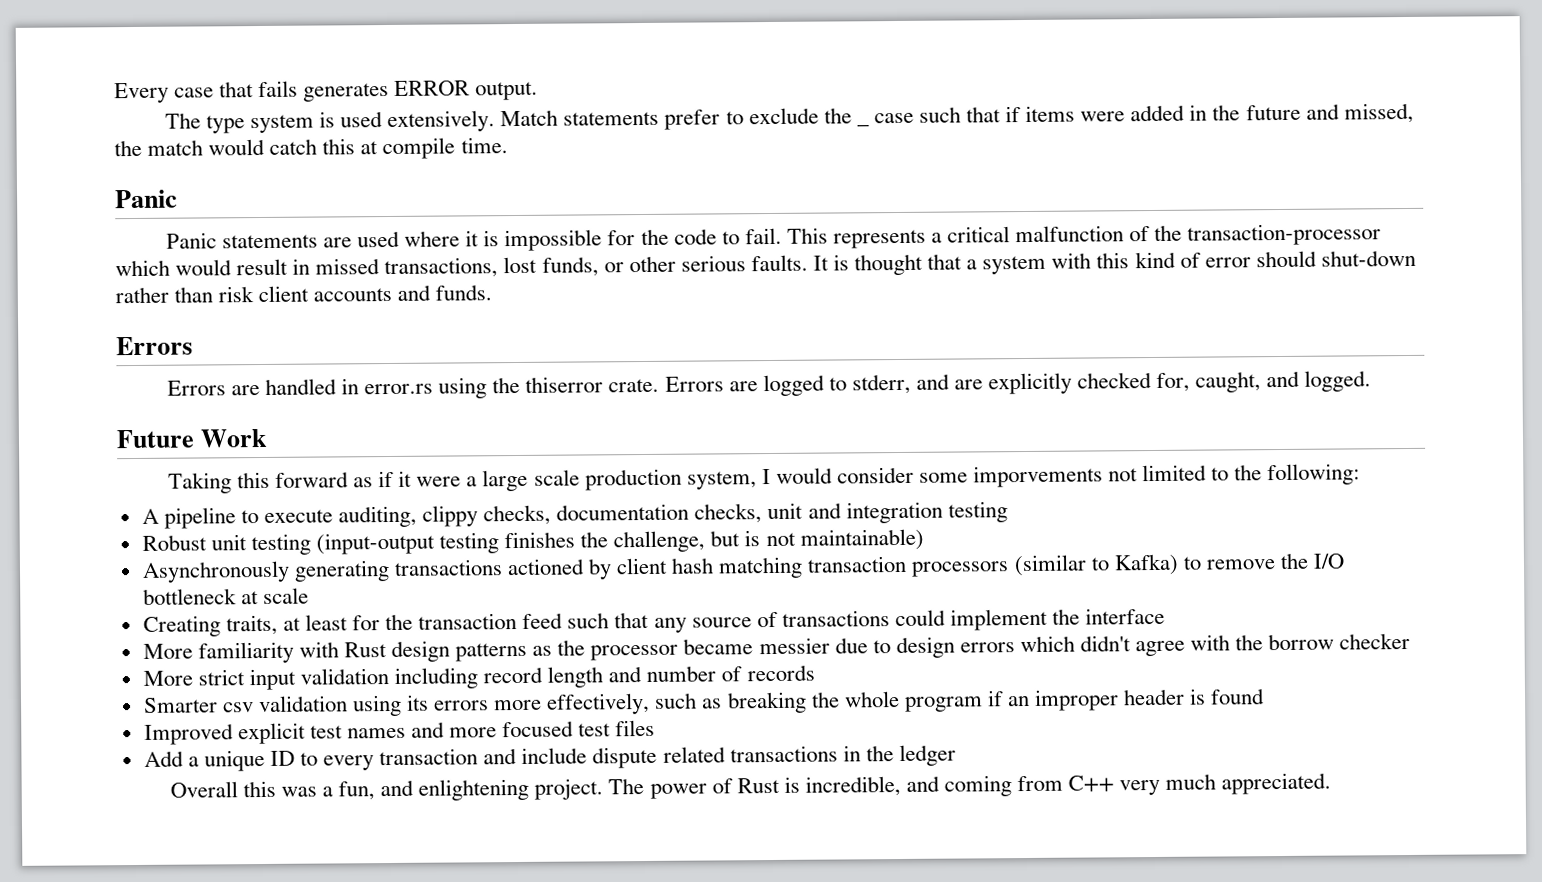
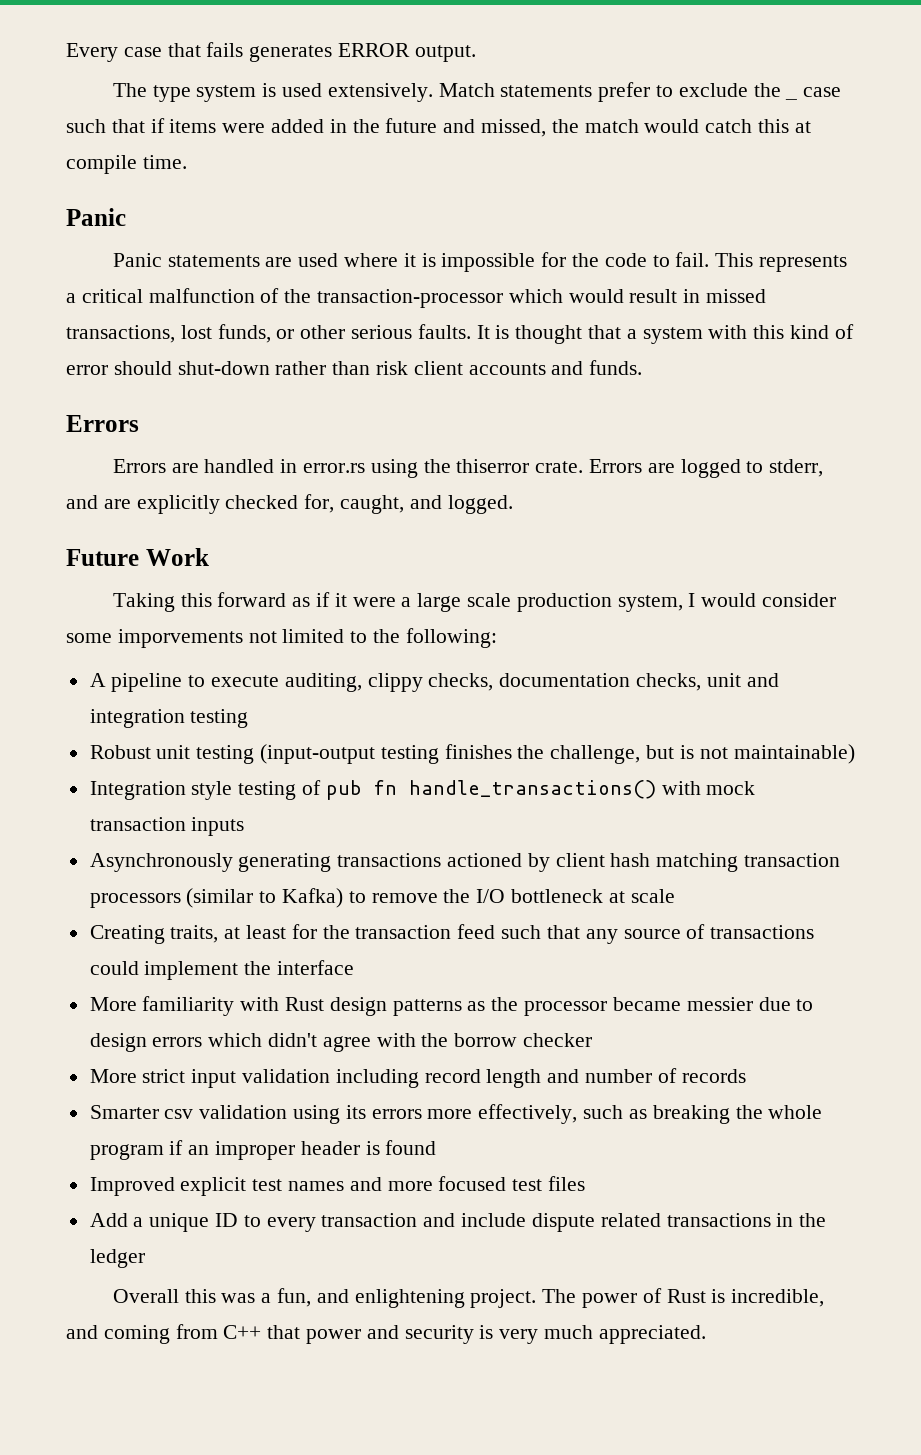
+ Integration style testing of pub fn handle_transactions() with mock transaction inputs
- The power of Rust is incredible, and coming from C++ very much appreciated.
+ The power of Rust is incredible, and coming from C++ that power and security is very much appreciated.

